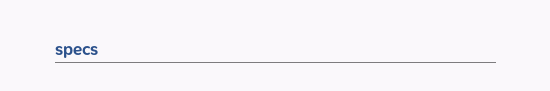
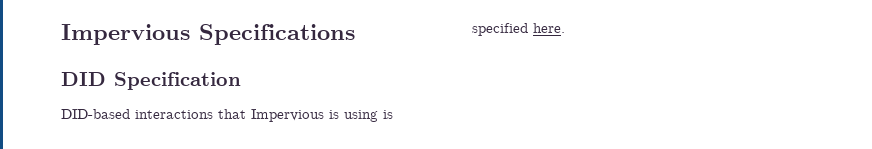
- specs
+ Impervious Specifications
+ DID Specification
+ DID-based interactions that Impervious is using is specified here.

